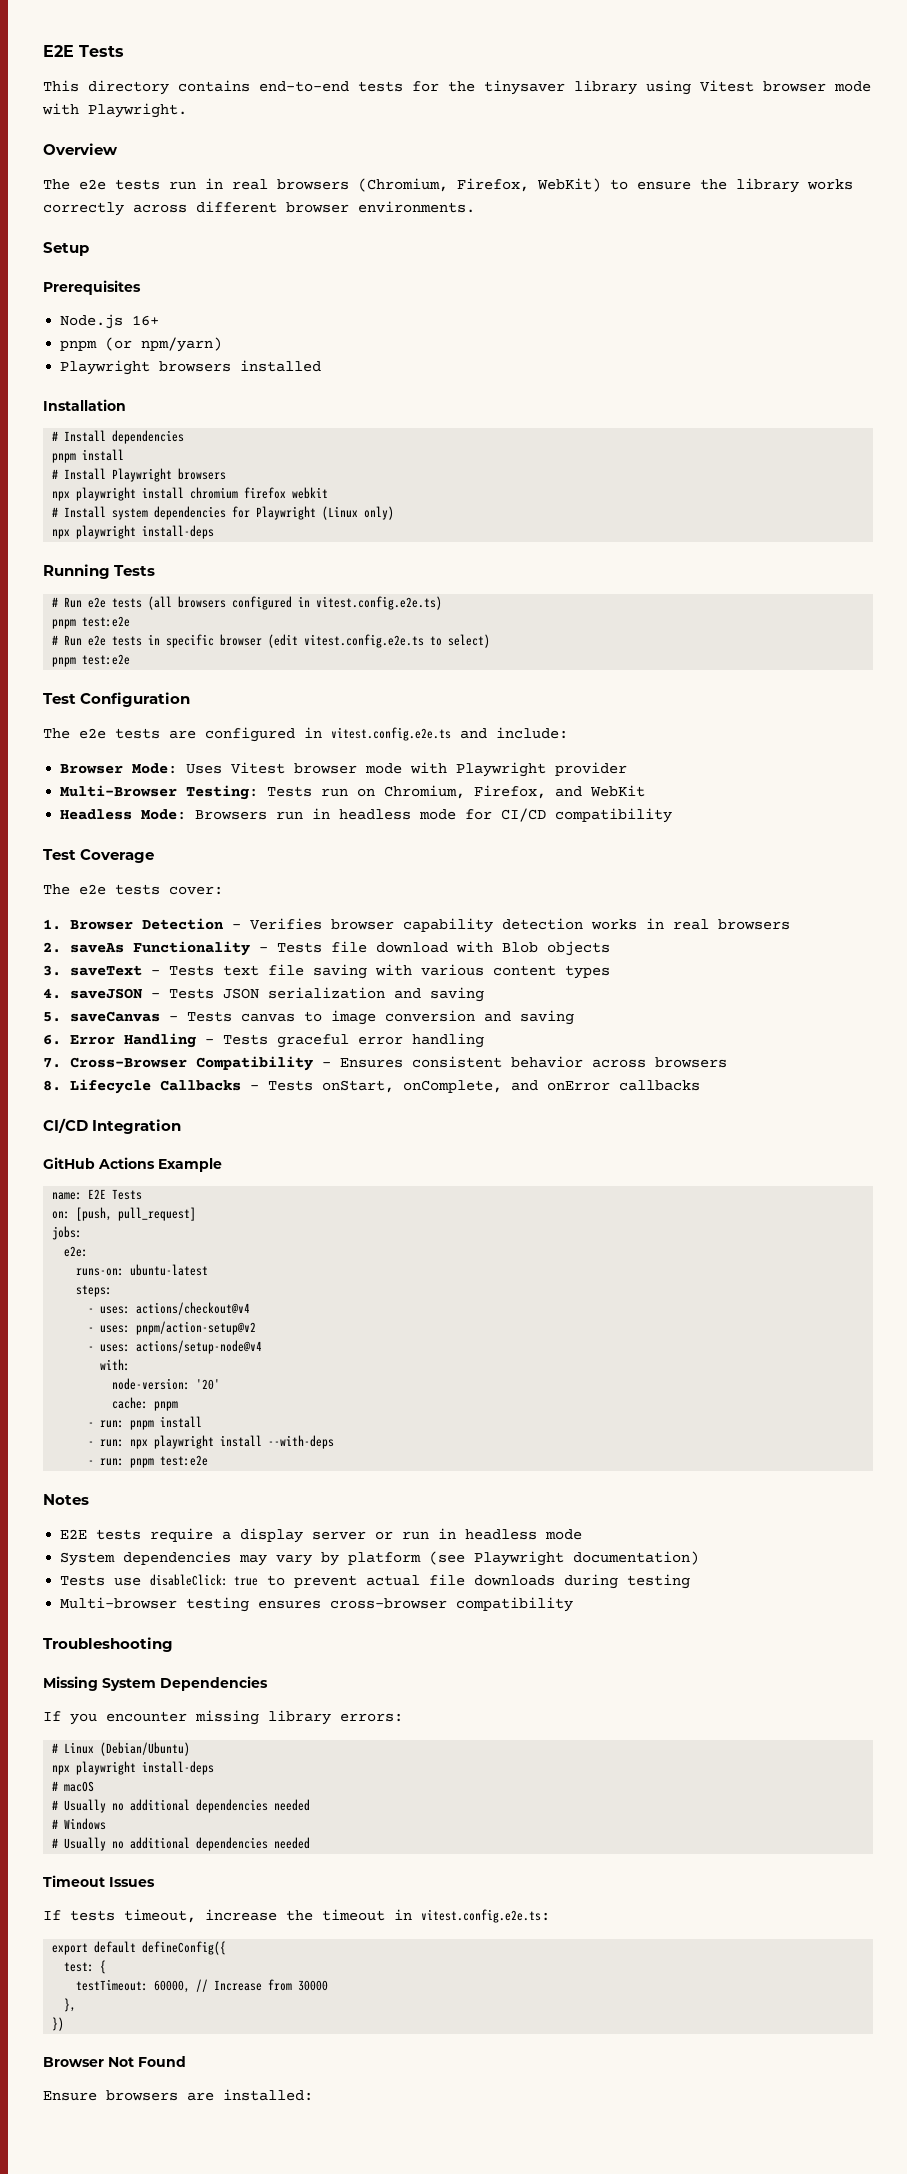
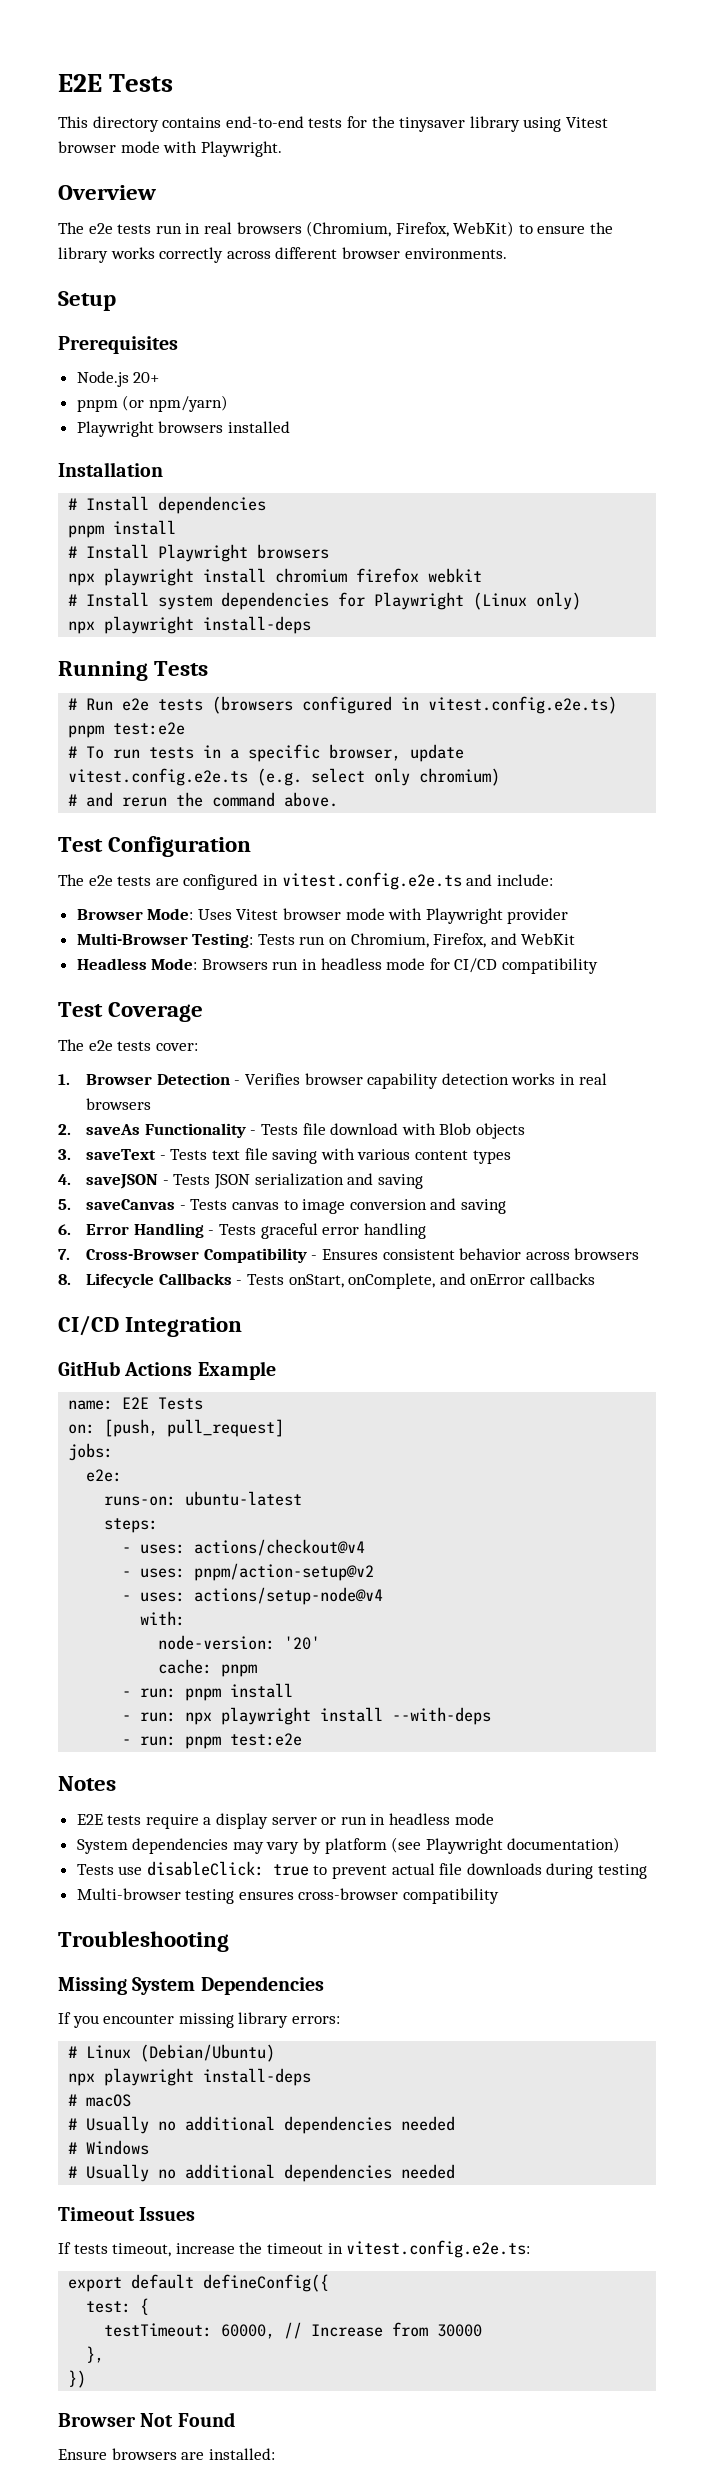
- Node.js 16+
+ Node.js 20+
- # Run e2e tests (all browsers configured in vitest.config.e2e.ts)
+ # Run e2e tests (browsers configured in vitest.config.e2e.ts)
- # Run e2e tests in specific browser (edit vitest.config.e2e.ts to select)
- pnpm test:e2e
+ # To run tests in a specific browser, update vitest.config.e2e.ts (e.g. select only chromium)
+ # and rerun the command above.

